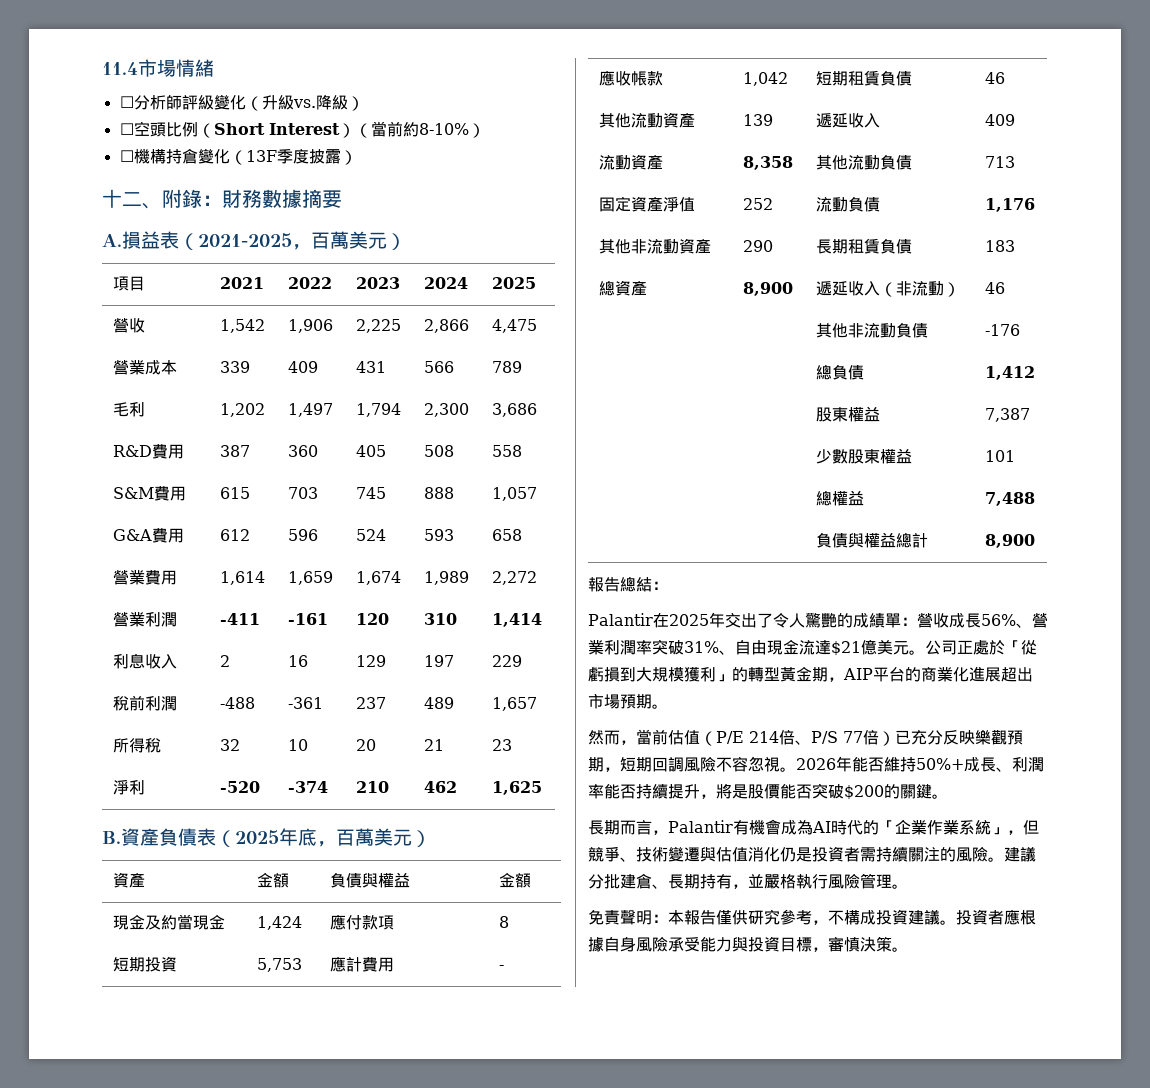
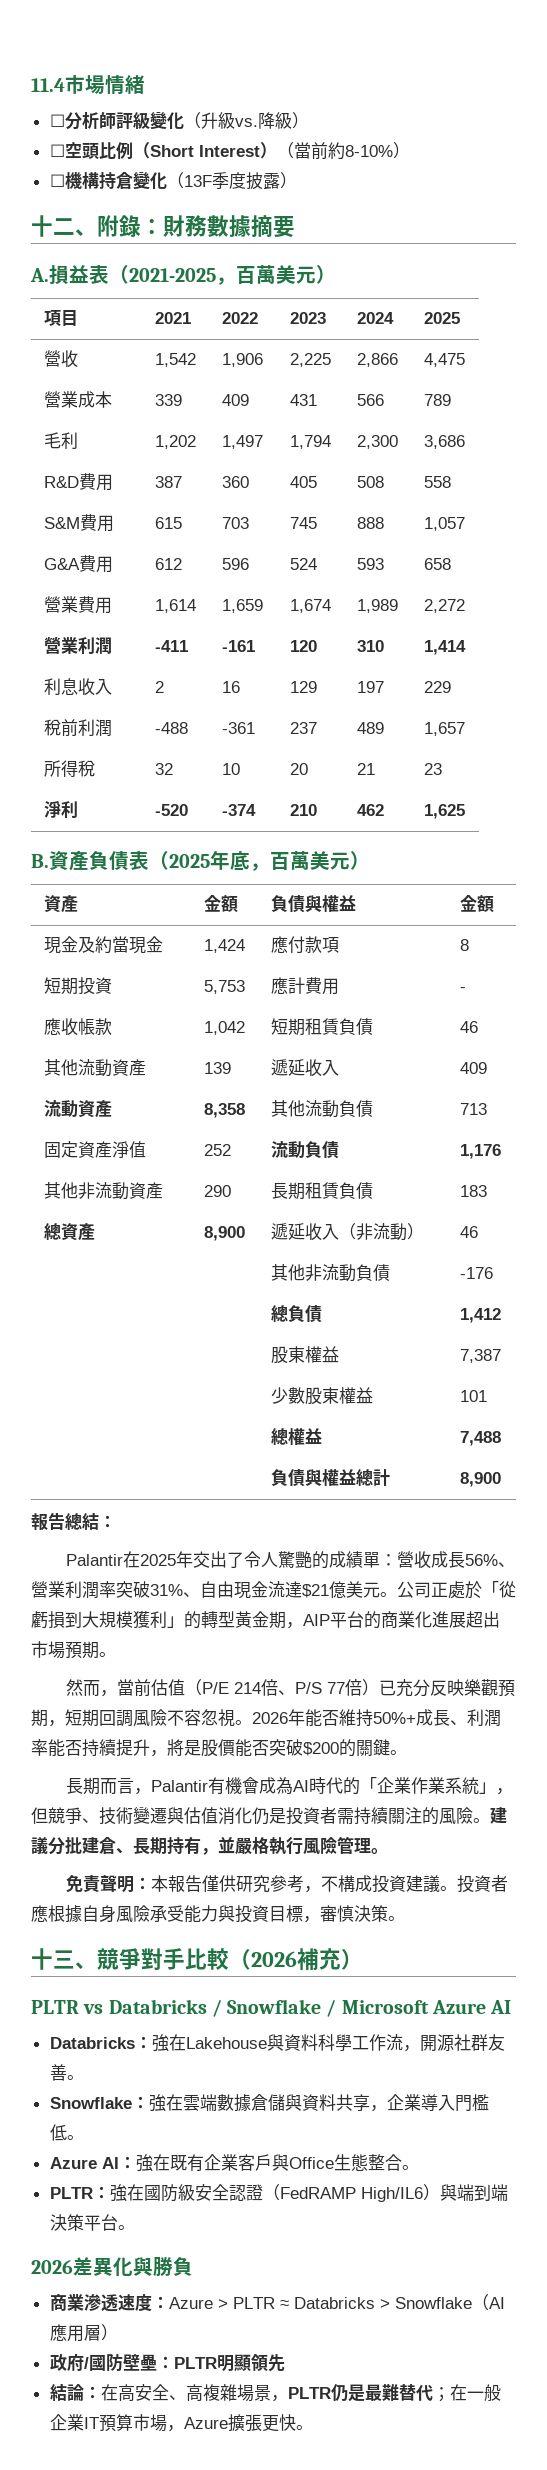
+ 十三、競爭對手比較（2026補充）
+ PLTR vs Databricks / Snowflake / Microsoft Azure AI
+ Databricks：強在Lakehouse與資料科學工作流，開源社群友善。
+ Snowflake：強在雲端數據倉儲與資料共享，企業導入門檻低。
+ Azure AI：強在既有企業客戶與Office生態整合。
+ PLTR：強在國防級安全認證（FedRAMP High/IL6）與端到端決策平台。
+ 2026差異化與勝負
+ 商業滲透速度：Azure > PLTR ≈ Databricks > Snowflake（AI應用層）
+ 政府/國防壁壘：PLTR明顯領先
+ 結論：在高安全、高複雜場景，PLTR仍是最難替代；在一般企業IT預算市場，Azure擴張更快。

